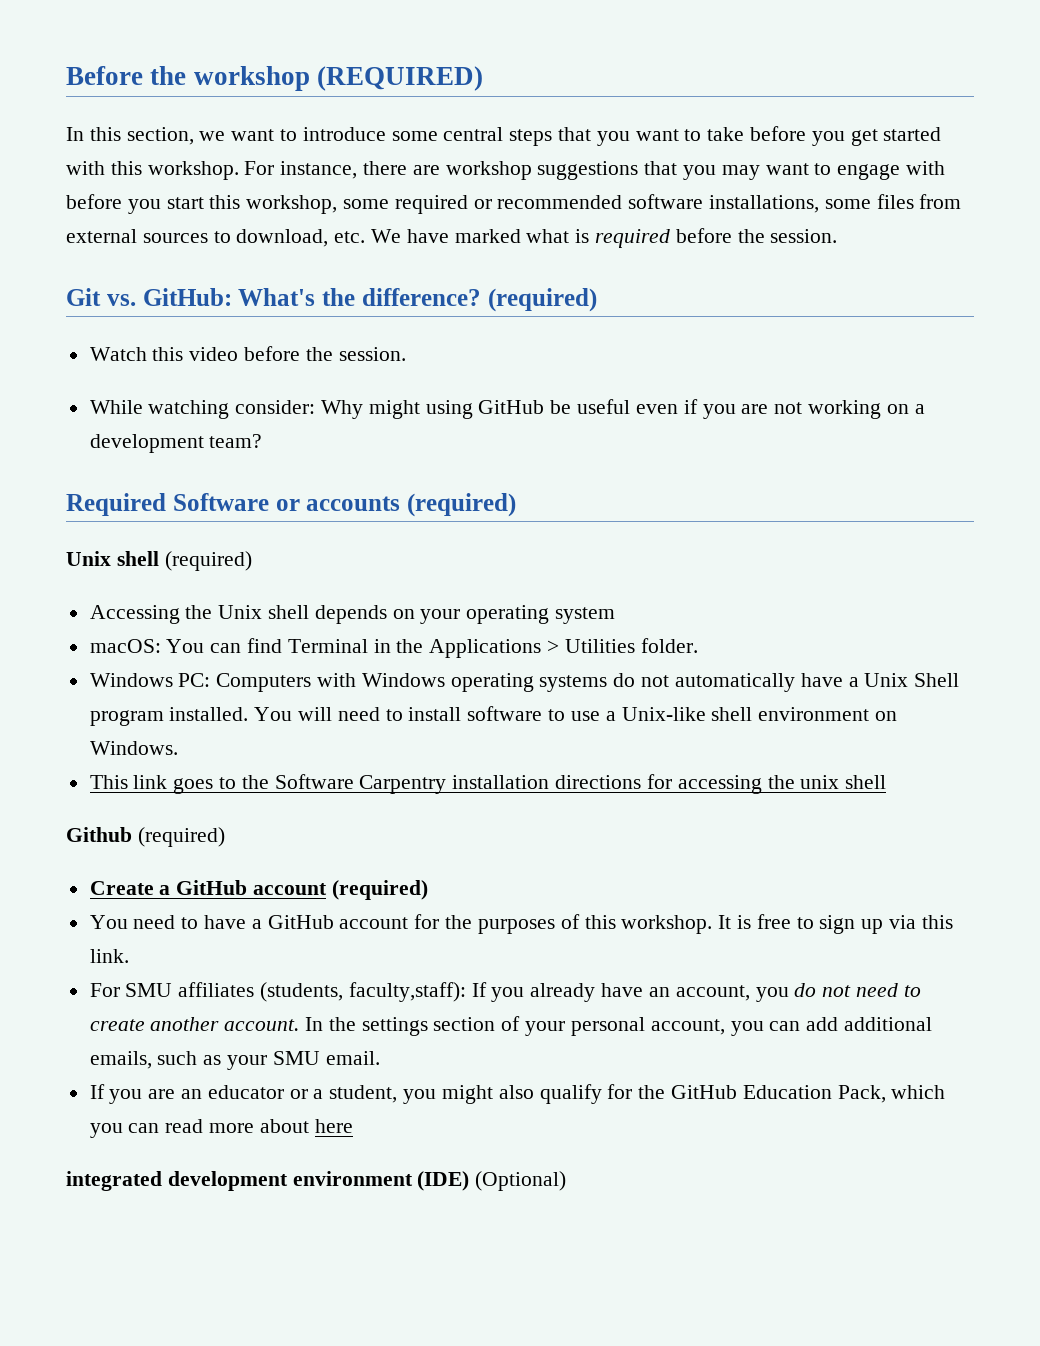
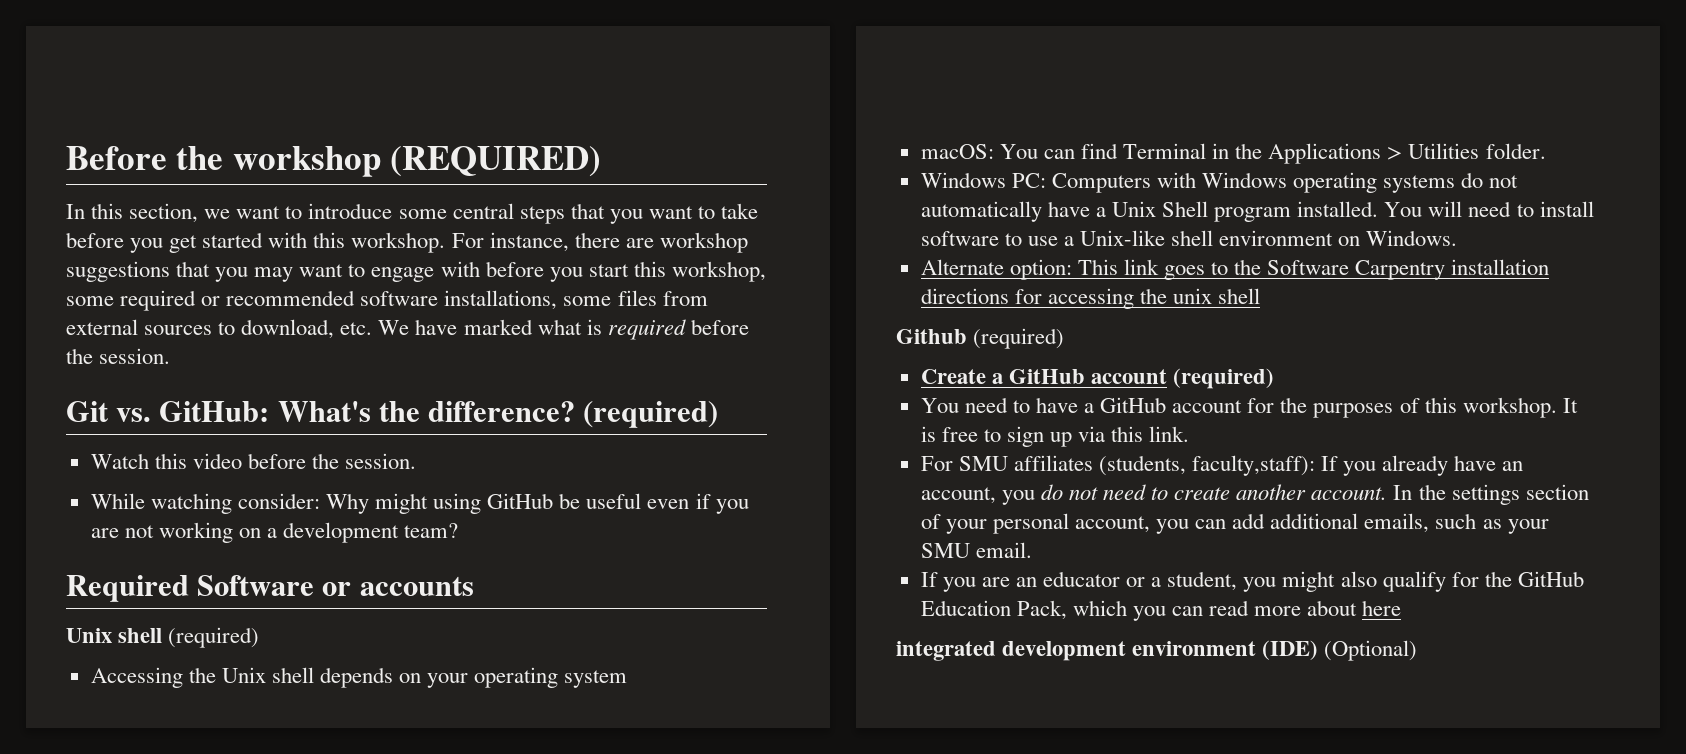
- Required Software or accounts (required)
+ Required Software or accounts
- This link goes to the Software Carpentry installation directions for accessing the unix shell
+ Alternate option: This link goes to the Software Carpentry installation directions for accessing the unix shell

